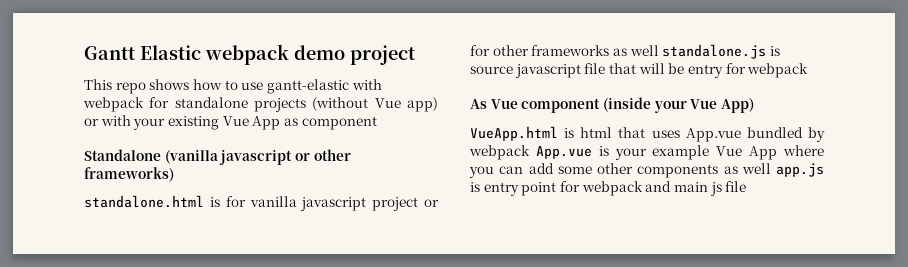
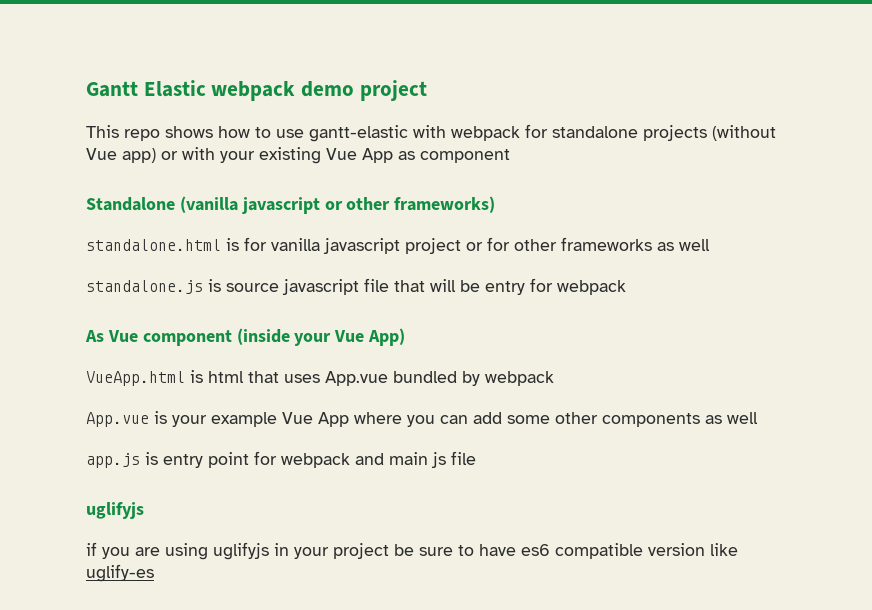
- standalone.html is for vanilla javascript project or for other frameworks as well standalone.js is source javascript file that will be entry for webpack
+ standalone.html is for vanilla javascript project or for other frameworks as well
+ standalone.js is source javascript file that will be entry for webpack
- VueApp.html is html that uses App.vue bundled by webpack App.vue is your example Vue App where you can add some other components as well app.js is entry point for webpack and main js file
+ VueApp.html is html that uses App.vue bundled by webpack
+ App.vue is your example Vue App where you can add some other components as well
+ app.js is entry point for webpack and main js file
+ uglifyjs
+ if you are using uglifyjs in your project be sure to have es6 compatible version like uglify-es

